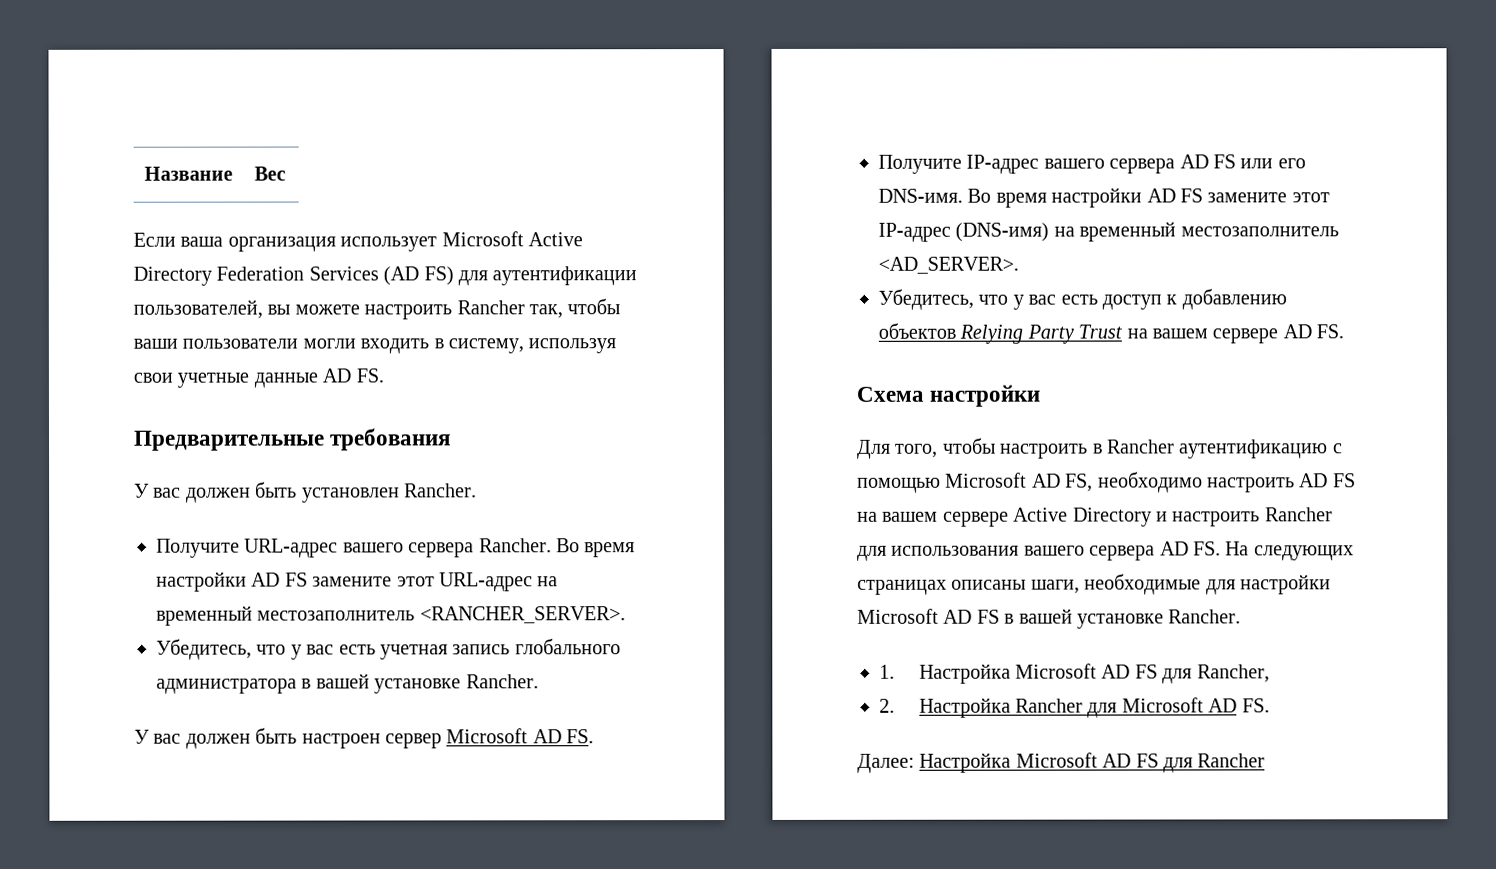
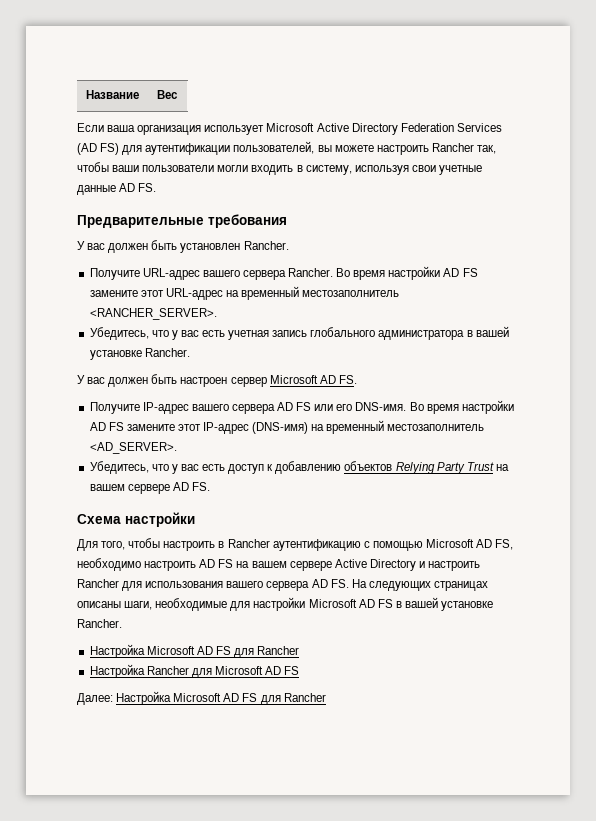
  Для того, чтобы настроить в Rancher аутентификацию с помощью Microsoft AD FS, необходимо настроить AD FS на вашем сервере Active Directory и настроить Rancher для использования вашего сервера AD FS. На следующих страницах описаны шаги, необходимые для настройки Microsoft AD FS в вашей установке Rancher.
- 1. Настройка Microsoft AD FS для Rancher,
- 2. Настройка Rancher для Microsoft AD FS.
+ Настройка Microsoft AD FS для Rancher
+ Настройка Rancher для Microsoft AD FS

